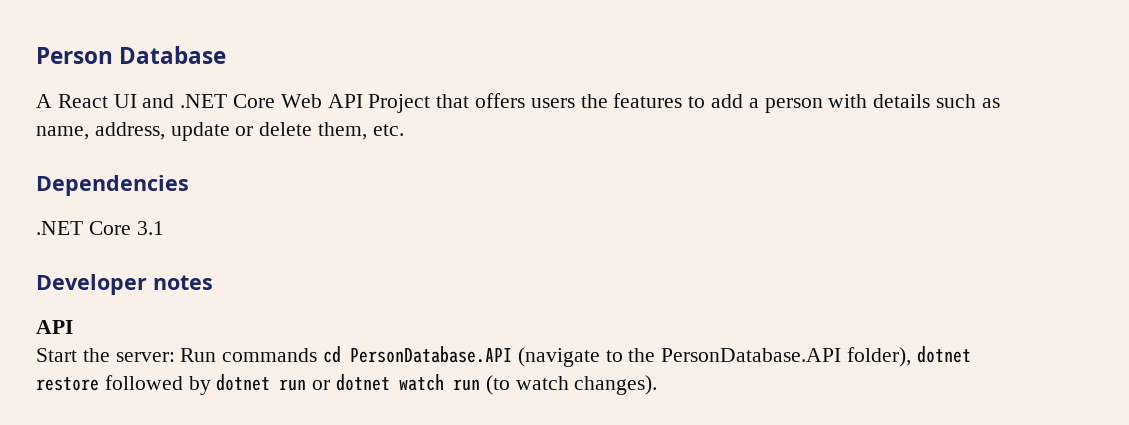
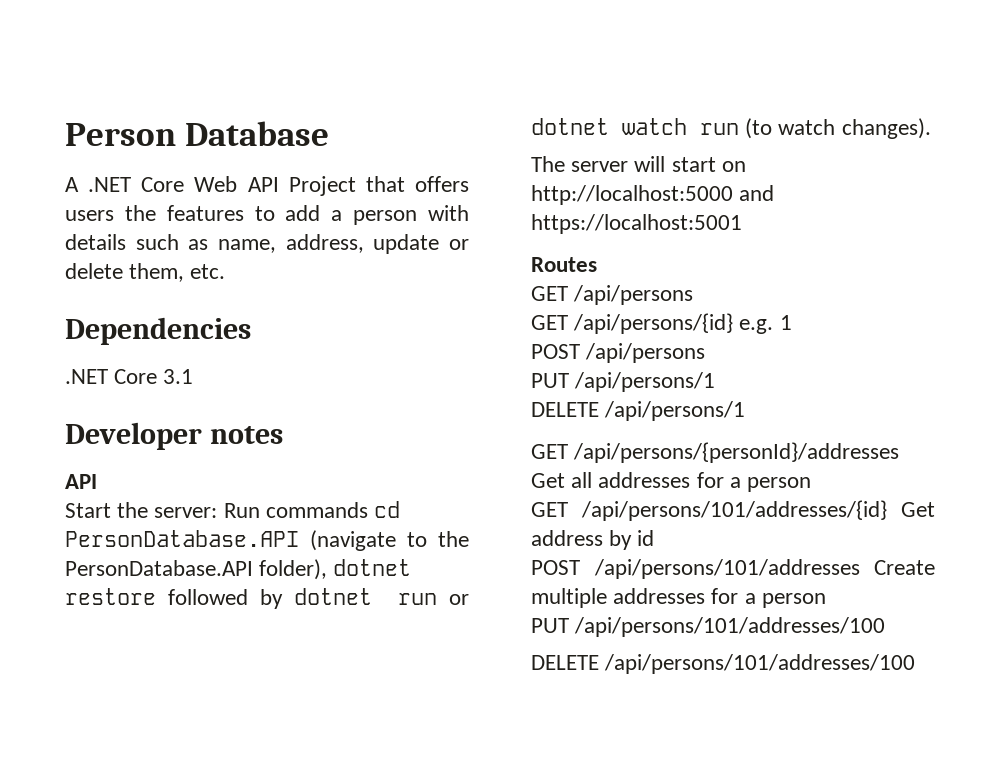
- A React UI and .NET Core Web API Project that offers users the features to add a person with details such as name, address, update or delete them, etc.
+ A .NET Core Web API Project that offers users the features to add a person with details such as name, address, update or delete them, etc.
+ The server will start on http://localhost:5000 and https://localhost:5001
+ Routes
+ GET /api/persons
+ GET /api/persons/{id} e.g. 1
+ POST /api/persons
+ PUT /api/persons/1
+ DELETE /api/persons/1
+ GET /api/persons/{personId}/addresses Get all addresses for a person
+ GET /api/persons/101/addresses/{id} Get address by id
+ POST /api/persons/101/addresses Create multiple addresses for a person
+ PUT /api/persons/101/addresses/100
+ DELETE /api/persons/101/addresses/100

